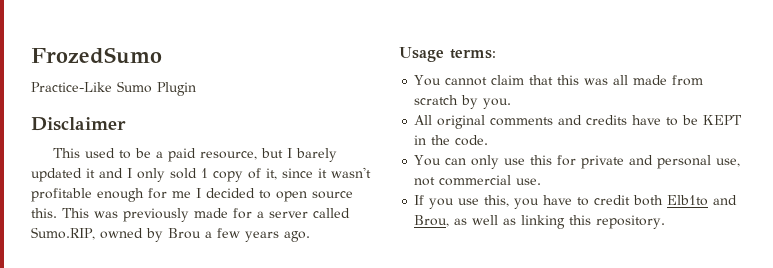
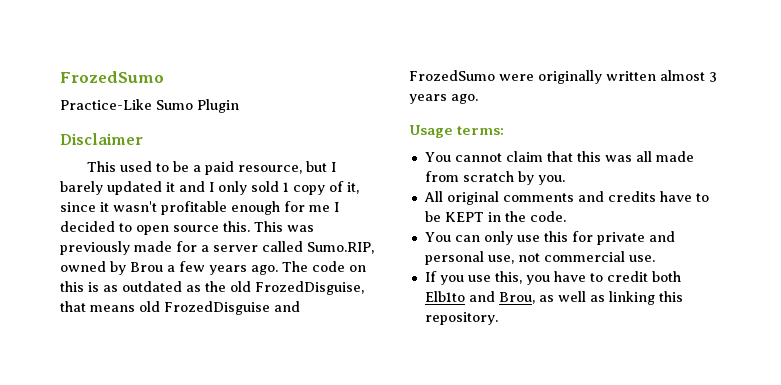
+ The code on this is as outdated as the old FrozedDisguise, that means old FrozedDisguise and FrozedSumo were originally written almost 3 years ago.

